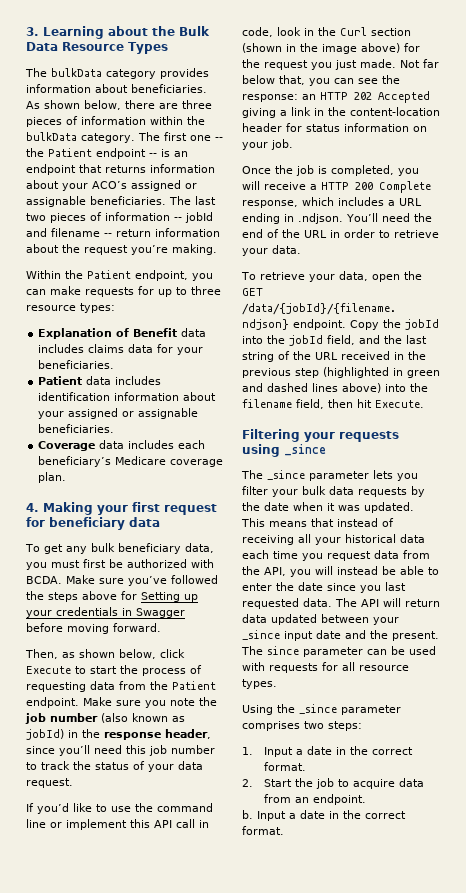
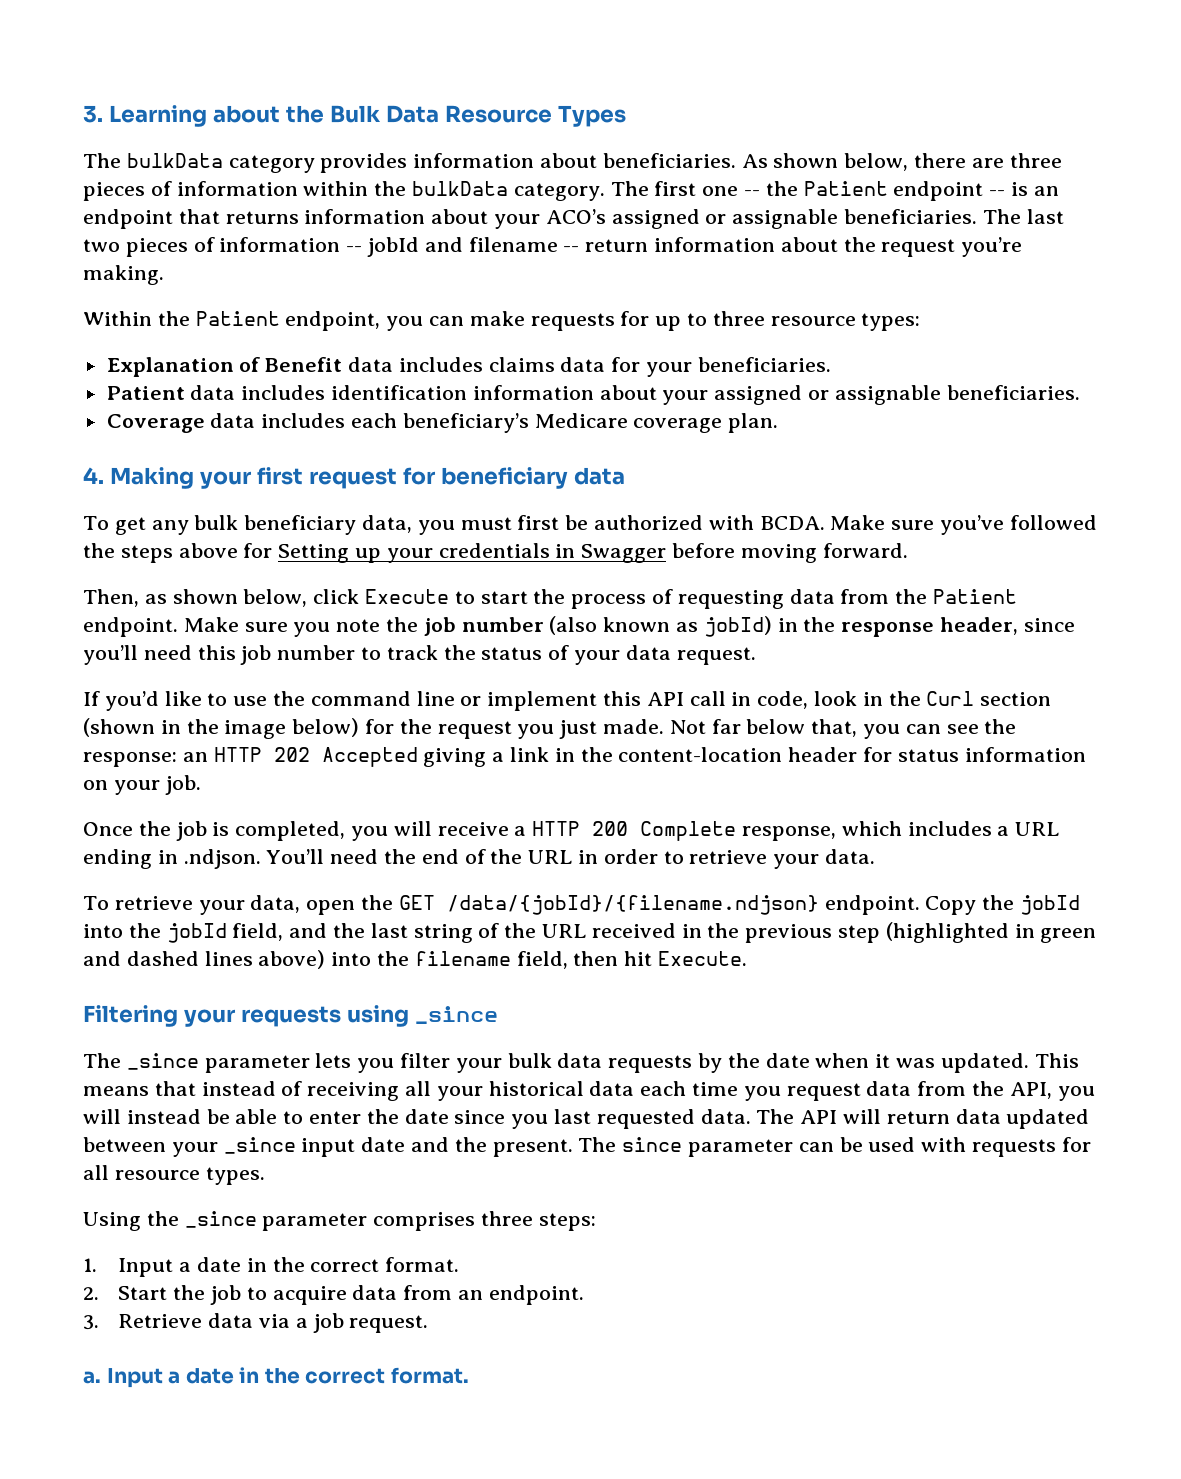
- If you’d like to use the command line or implement this API call in code, look in the Curl section (shown in the image above) for the request you just made.
+ If you’d like to use the command line or implement this API call in code, look in the Curl section (shown in the image below) for the request you just made.
- Using the _since parameter comprises two steps:
+ Using the _since parameter comprises three steps:
- b.
+ 3. Retrieve data via a job request.
+ a.

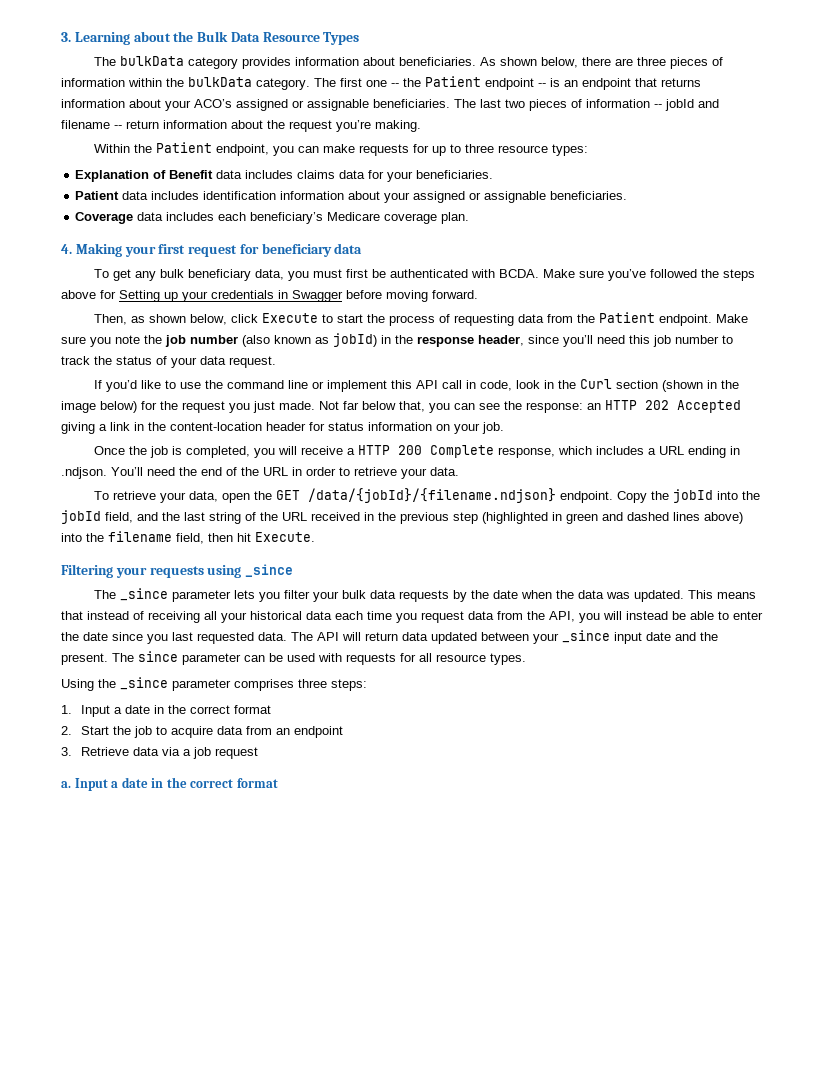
- To get any bulk beneficiary data, you must first be authorized with BCDA.
+ To get any bulk beneficiary data, you must first be authenticated with BCDA.
- The _since parameter lets you filter your bulk data requests by the date when it was updated.
+ The _since parameter lets you filter your bulk data requests by the date when the data was updated.
- 1. Input a date in the correct format.
+ 1. Input a date in the correct format
- 2. Start the job to acquire data from an endpoint.
+ 2. Start the job to acquire data from an endpoint
- 3. Retrieve data via a job request.
+ 3. Retrieve data via a job request
- a. Input a date in the correct format.
+ a. Input a date in the correct format

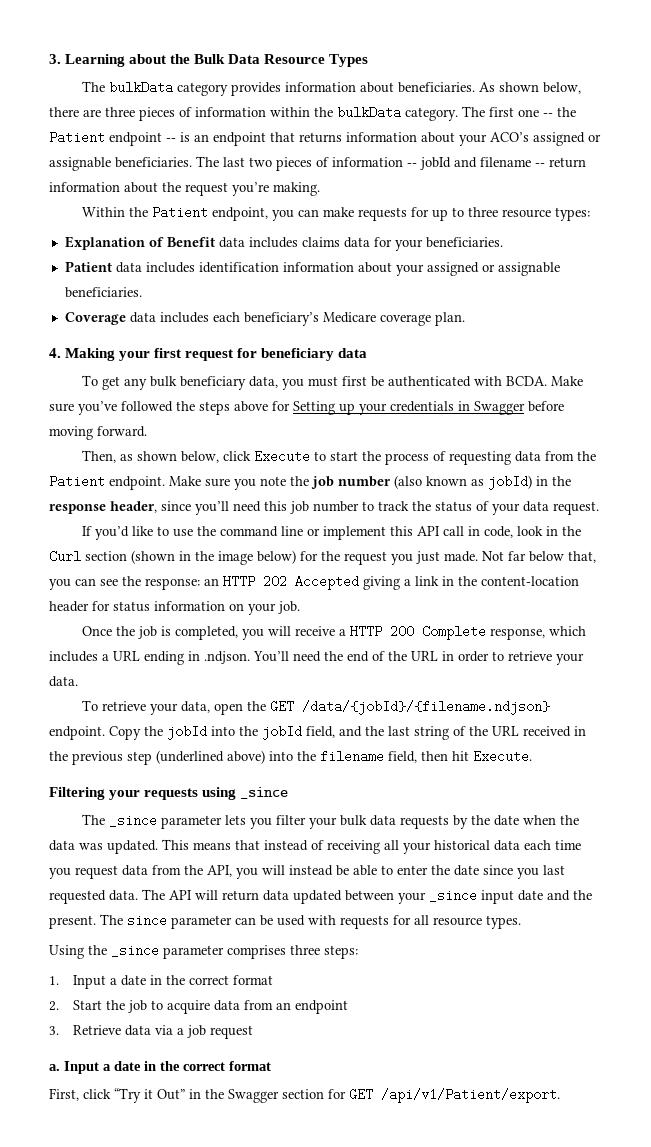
- Copy the jobId into the jobId field, and the last string of the URL received in the previous step (highlighted in green and dashed lines above) into the filename field, then hit Execute.
+ Copy the jobId into the jobId field, and the last string of the URL received in the previous step (underlined above) into the filename field, then hit Execute.
+ First, click “Try it Out” in the Swagger section for GET /api/v1/Patient/export.

